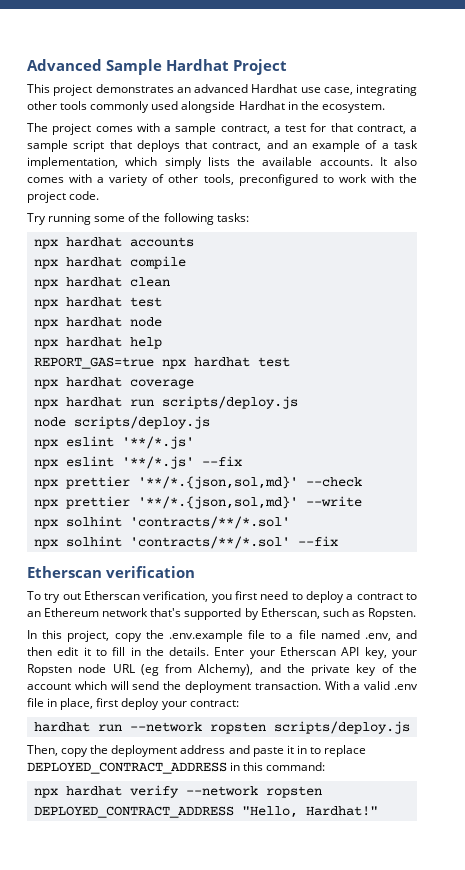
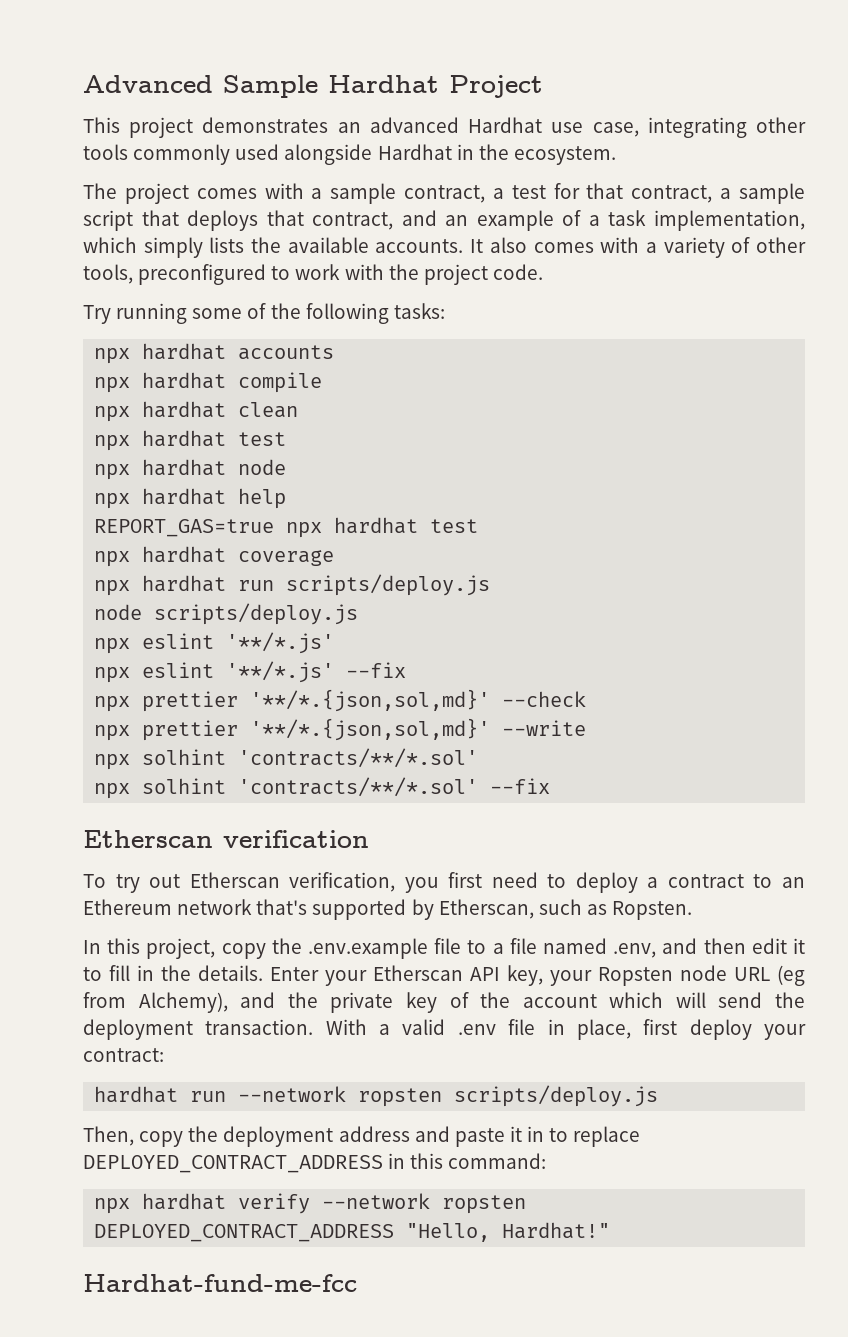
+ Hardhat-fund-me-fcc

